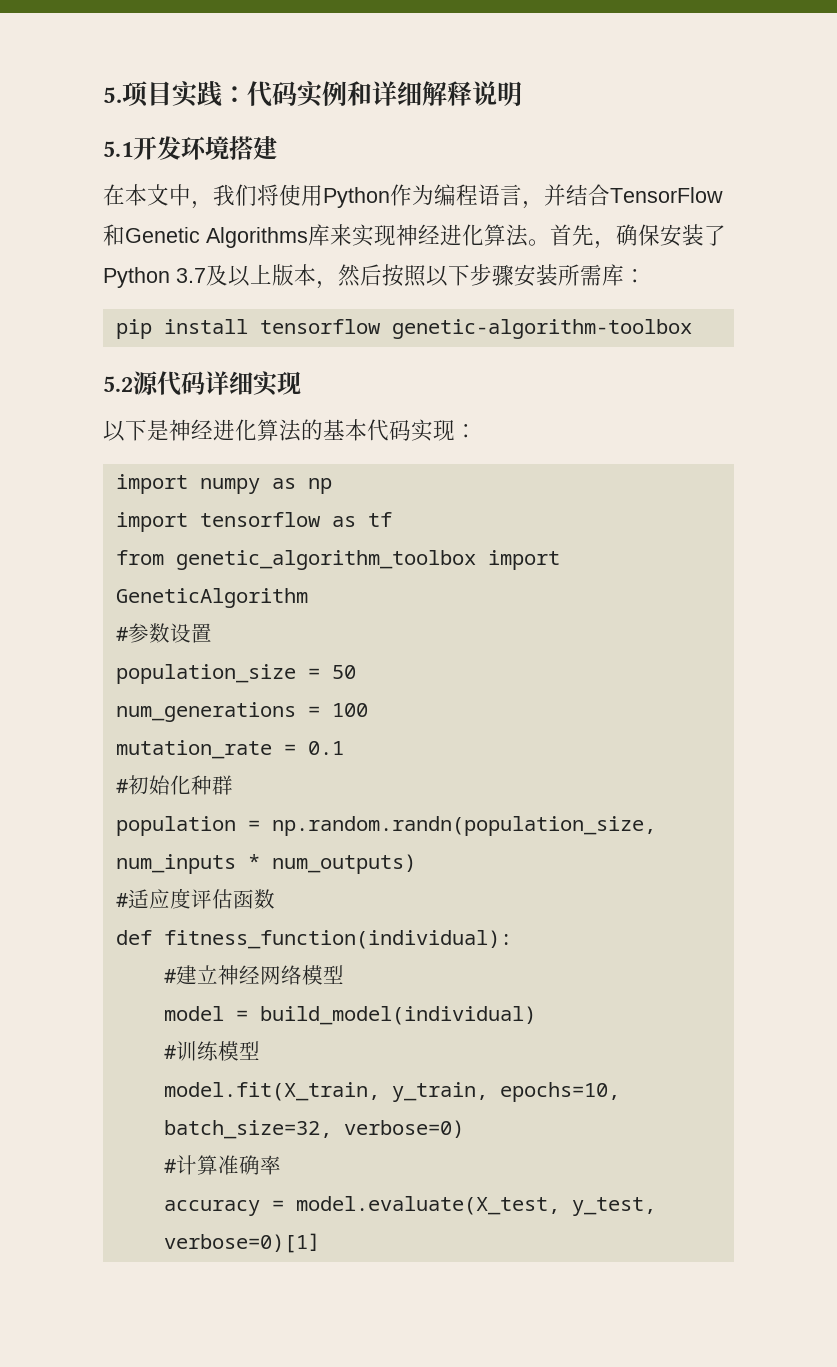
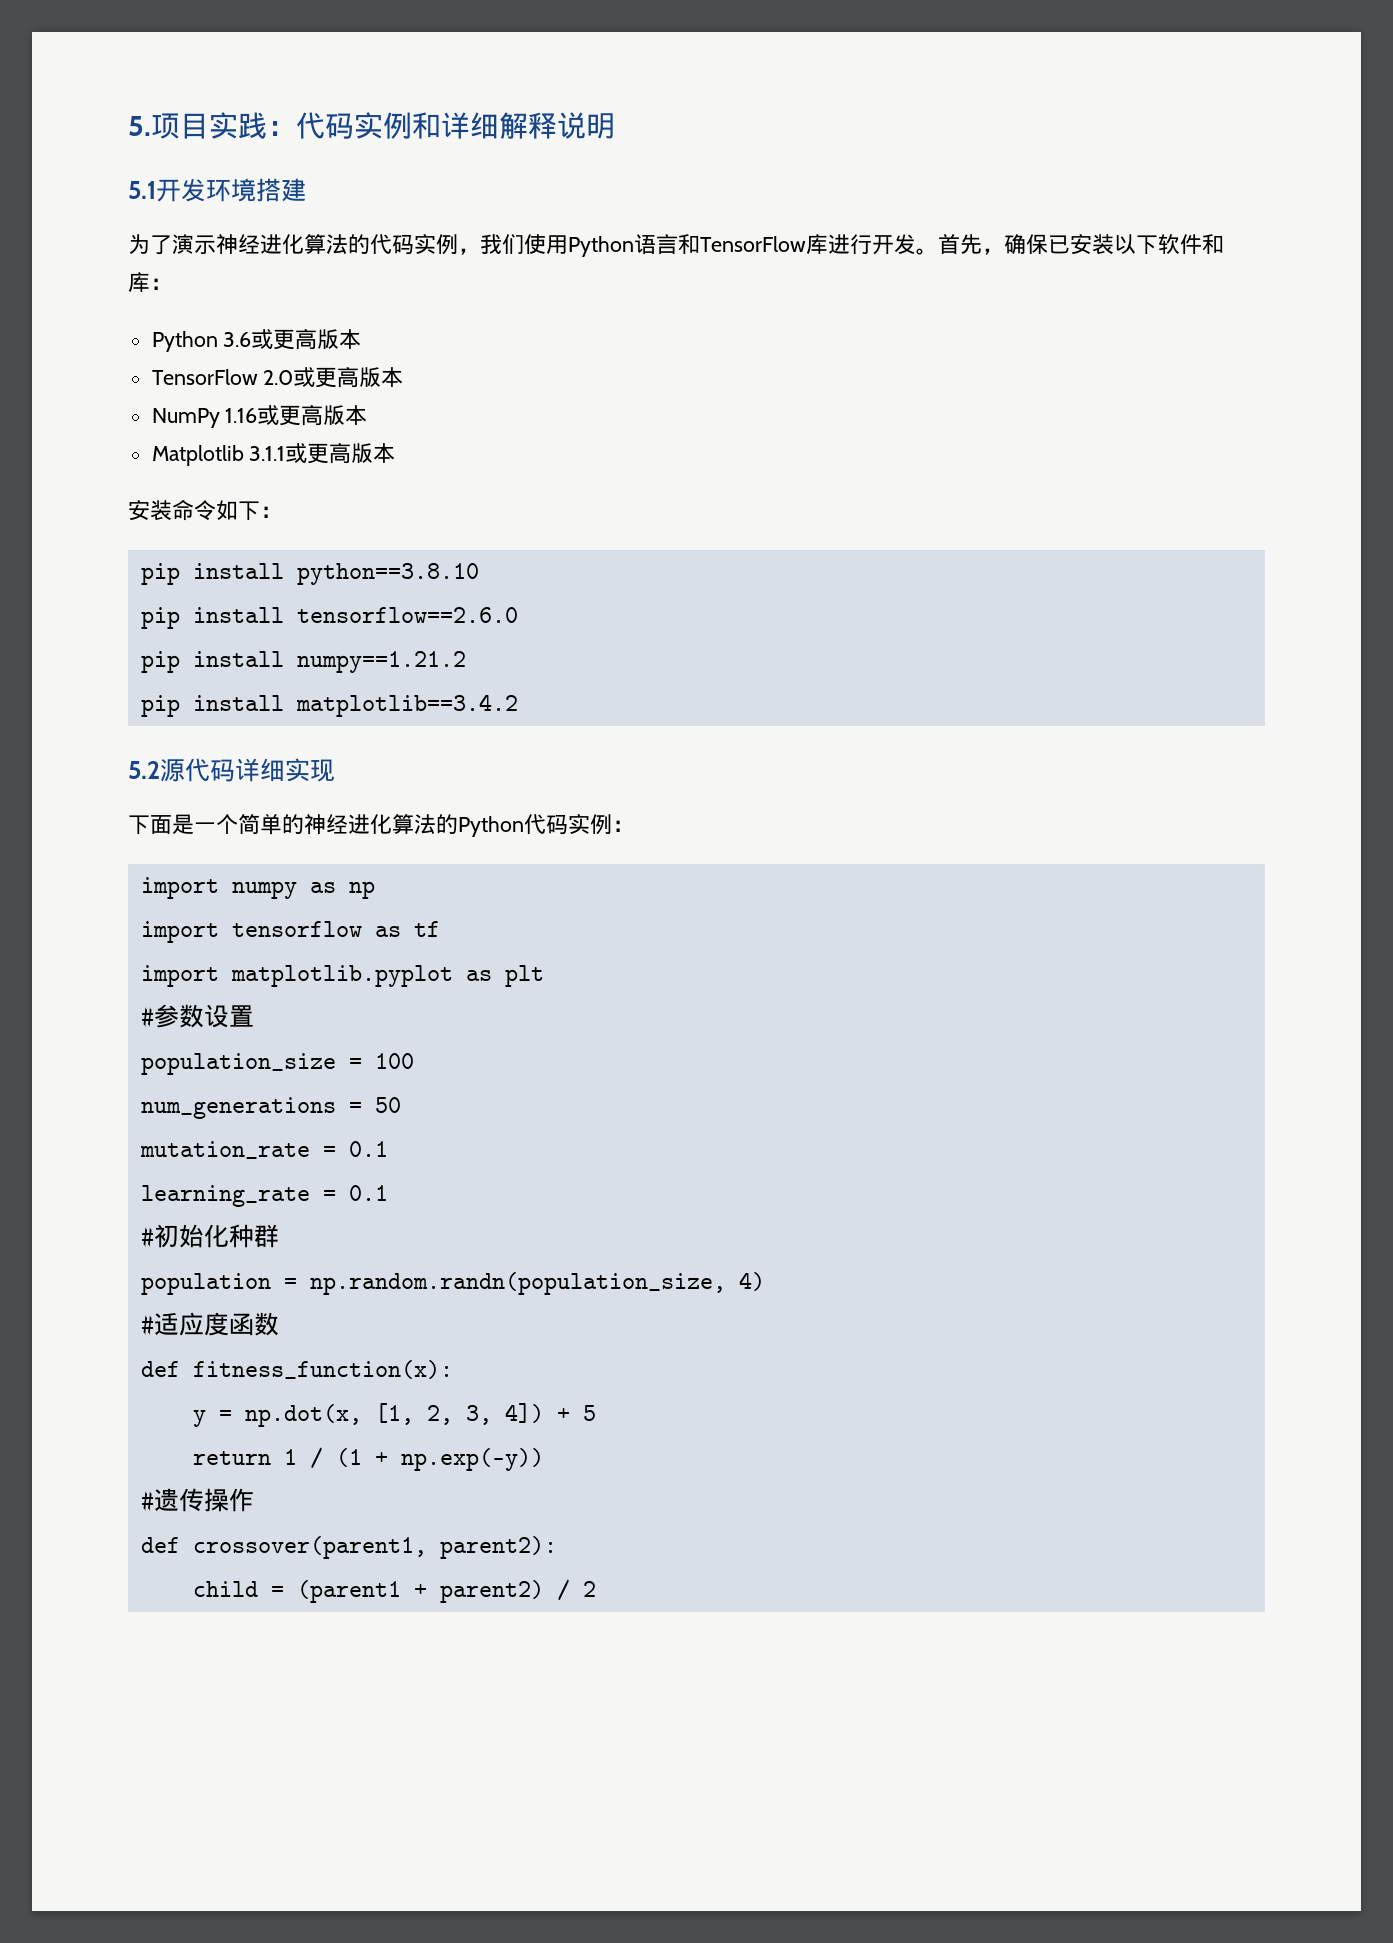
- 在本文中，我们将使用Python作为编程语言，并结合TensorFlow和Genetic Algorithms库来实现神经进化算法。首先，确保安装了Python 3.7及以上版本，然后按照以下步骤安装所需库：
- pip install tensorflow genetic-algorithm-toolbox
+ 为了演示神经进化算法的代码实例，我们使用Python语言和TensorFlow库进行开发。首先，确保已安装以下软件和库：
+ Python 3.6或更高版本
+ TensorFlow 2.0或更高版本
+ NumPy 1.16或更高版本
+ Matplotlib 3.1.1或更高版本
+ 安装命令如下：
+ pip install python==3.8.10
+ pip install tensorflow==2.6.0
+ pip install numpy==1.21.2
+ pip install matplotlib==3.4.2
- 以下是神经进化算法的基本代码实现：
+ 下面是一个简单的神经进化算法的Python代码实例：
- from genetic_algorithm_toolbox import GeneticAlgorithm
+ import matplotlib.pyplot as plt
- population_size = 50
+ population_size = 100
- num_generations = 100
+ num_generations = 50
+ learning_rate = 0.1
- population = np.random.randn(population_size, num_inputs * num_outputs)
+ population = np.random.randn(population_size, 4)
- #适应度评估函数
+ #适应度函数
- def fitness_function(individual):
- #建立神经网络模型
- model = build_model(individual)
- #训练模型
- model.fit(X_train, y_train, epochs=10, batch_size=32, verbose=0)
- #计算准确率
- accuracy = model.evaluate(X_test, y_test, verbose=0)[1]
+ def fitness_function(x):
+ y = np.dot(x, [1, 2, 3, 4]) + 5
+ return 1 / (1 + np.exp(-y))
+ #遗传操作
+ def crossover(parent1, parent2):
+ child = (parent1 + parent2) / 2

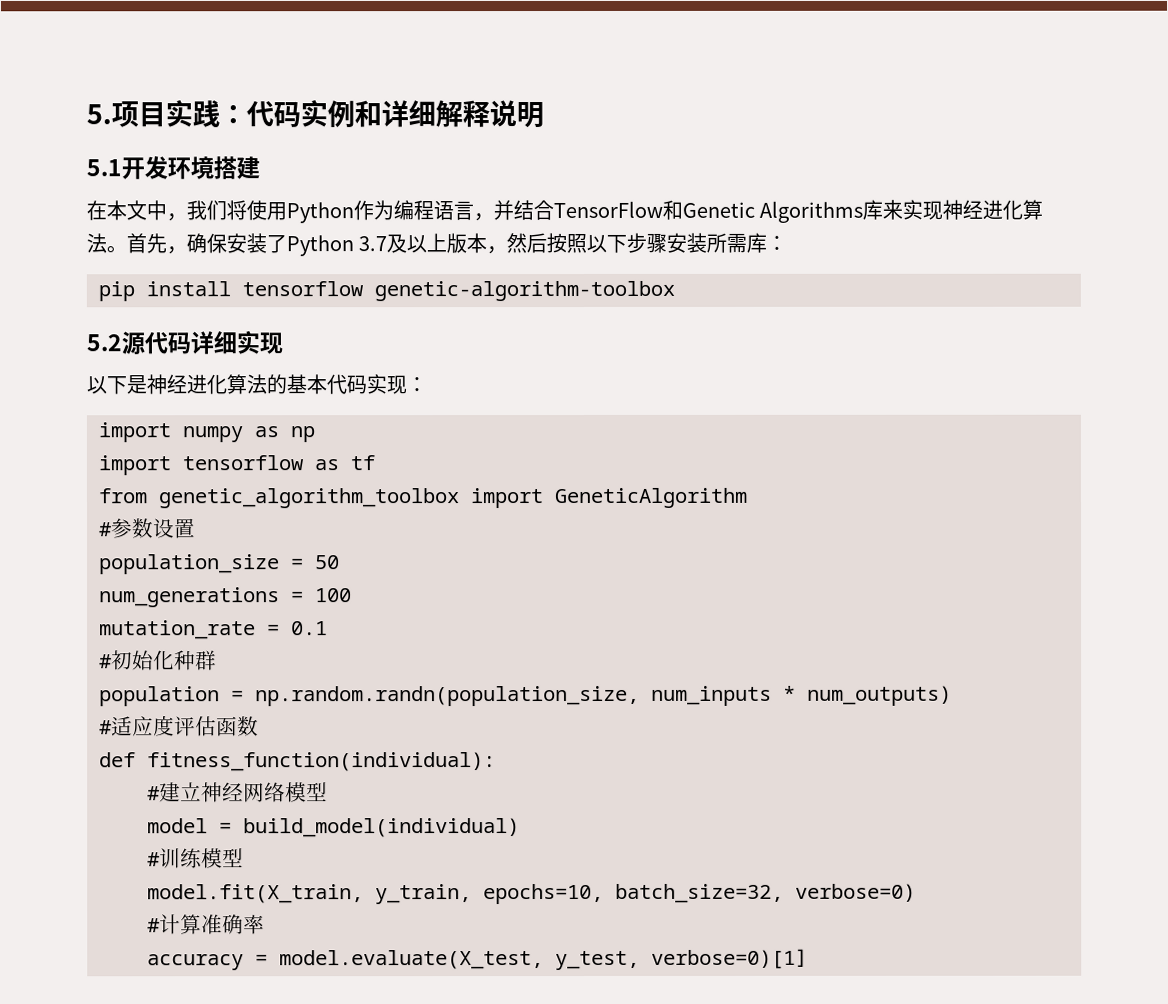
- 为了演示神经进化算法的代码实例，我们使用Python语言和TensorFlow库进行开发。首先，确保已安装以下软件和库：
- Python 3.6或更高版本
- TensorFlow 2.0或更高版本
- NumPy 1.16或更高版本
- Matplotlib 3.1.1或更高版本
- 安装命令如下：
- pip install python==3.8.10
- pip install tensorflow==2.6.0
- pip install numpy==1.21.2
- pip install matplotlib==3.4.2
+ 在本文中，我们将使用Python作为编程语言，并结合TensorFlow和Genetic Algorithms库来实现神经进化算法。首先，确保安装了Python 3.7及以上版本，然后按照以下步骤安装所需库：
+ pip install tensorflow genetic-algorithm-toolbox
- 下面是一个简单的神经进化算法的Python代码实例：
+ 以下是神经进化算法的基本代码实现：
- import matplotlib.pyplot as plt
+ from genetic_algorithm_toolbox import GeneticAlgorithm
- population_size = 100
+ population_size = 50
- num_generations = 50
+ num_generations = 100
- learning_rate = 0.1
- population = np.random.randn(population_size, 4)
+ population = np.random.randn(population_size, num_inputs * num_outputs)
- #适应度函数
+ #适应度评估函数
- def fitness_function(x):
- y = np.dot(x, [1, 2, 3, 4]) + 5
- return 1 / (1 + np.exp(-y))
- #遗传操作
- def crossover(parent1, parent2):
- child = (parent1 + parent2) / 2
+ def fitness_function(individual):
+ #建立神经网络模型
+ model = build_model(individual)
+ #训练模型
+ model.fit(X_train, y_train, epochs=10, batch_size=32, verbose=0)
+ #计算准确率
+ accuracy = model.evaluate(X_test, y_test, verbose=0)[1]

